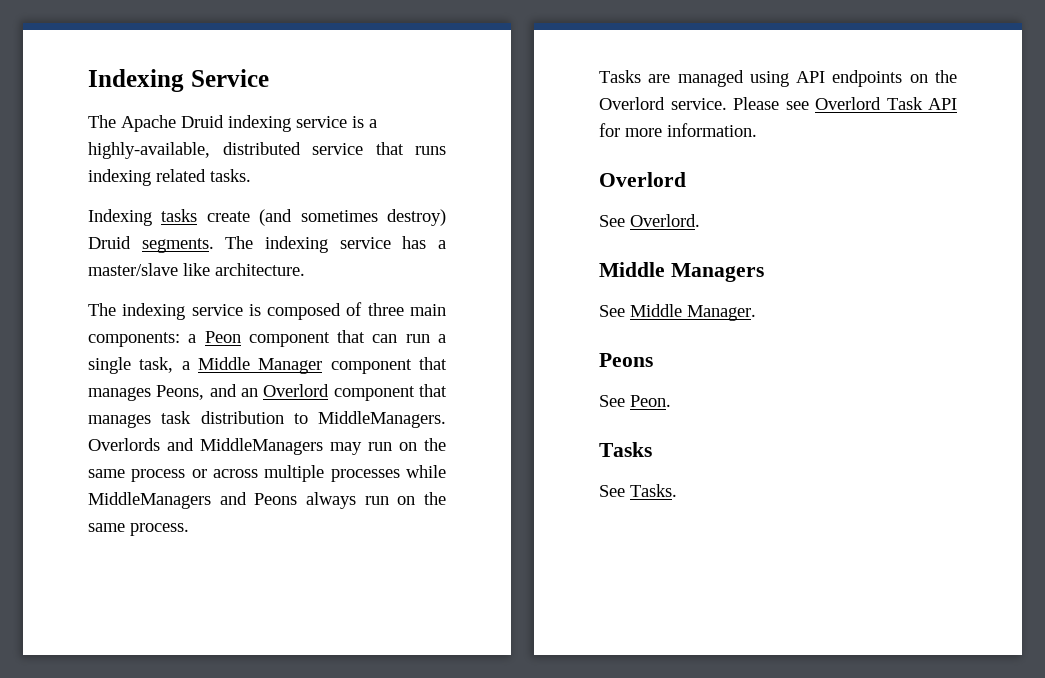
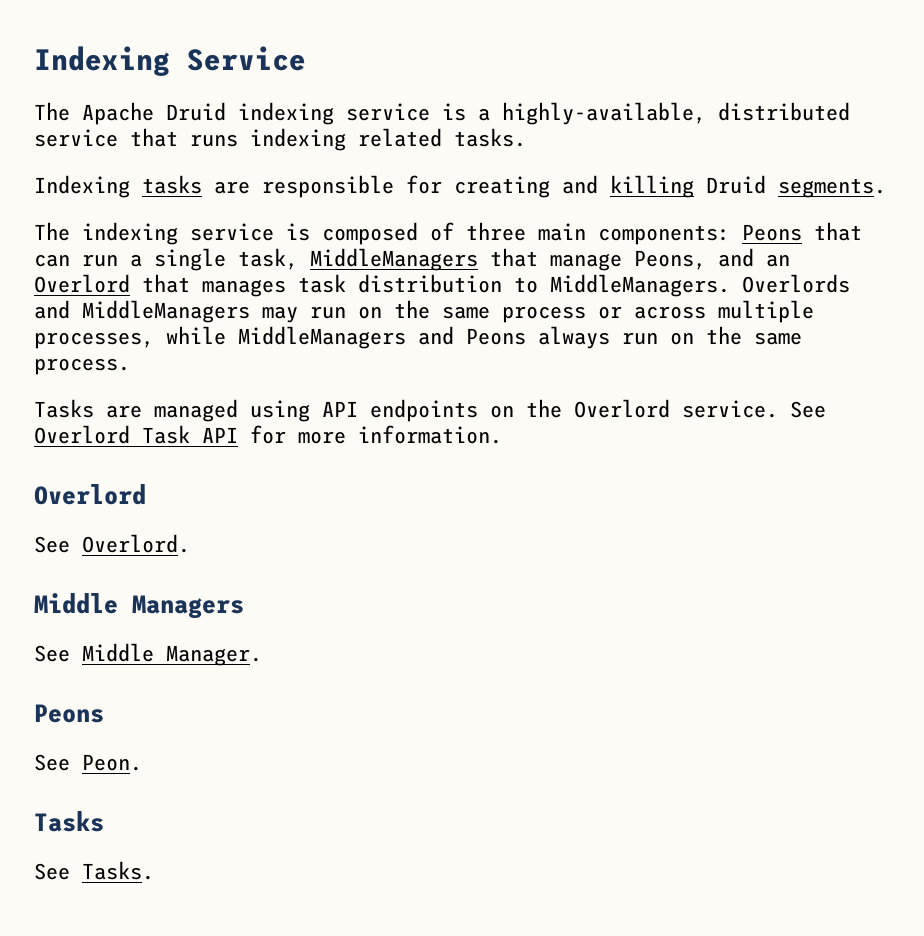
- Indexing tasks create (and sometimes destroy) Druid segments. The indexing service has a master/slave like architecture.
+ Indexing tasks are responsible for creating and killing Druid segments.
- The indexing service is composed of three main components: a Peon component that can run a single task, a Middle Manager component that manages Peons, and an Overlord component that manages task distribution to MiddleManagers.
+ The indexing service is composed of three main components: Peons that can run a single task, MiddleManagers that manage Peons, and an Overlord that manages task distribution to MiddleManagers.
- Overlords and MiddleManagers may run on the same process or across multiple processes while MiddleManagers and Peons always run on the same process.
+ Overlords and MiddleManagers may run on the same process or across multiple processes, while MiddleManagers and Peons always run on the same process.
- Please see Overlord Task API for more information.
+ See Overlord Task API for more information.

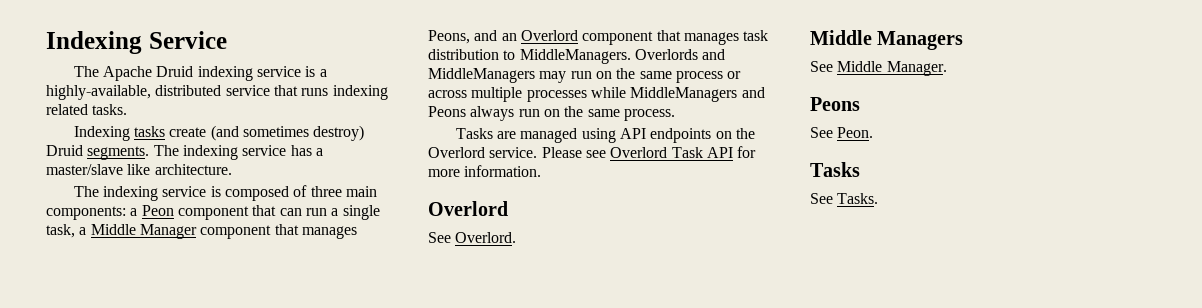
- Indexing tasks are responsible for creating and killing Druid segments.
+ Indexing tasks create (and sometimes destroy) Druid segments. The indexing service has a master/slave like architecture.
- The indexing service is composed of three main components: Peons that can run a single task, MiddleManagers that manage Peons, and an Overlord that manages task distribution to MiddleManagers.
+ The indexing service is composed of three main components: a Peon component that can run a single task, a Middle Manager component that manages Peons, and an Overlord component that manages task distribution to MiddleManagers.
- Overlords and MiddleManagers may run on the same process or across multiple processes, while MiddleManagers and Peons always run on the same process.
+ Overlords and MiddleManagers may run on the same process or across multiple processes while MiddleManagers and Peons always run on the same process.
- See Overlord Task API for more information.
+ Please see Overlord Task API for more information.

